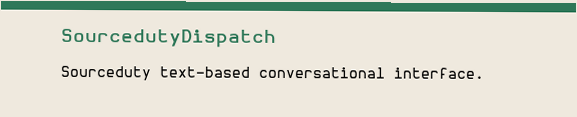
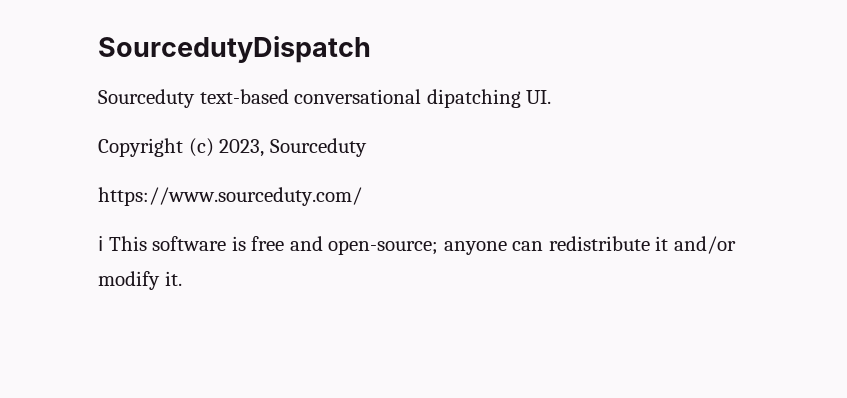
- Sourceduty text-based conversational interface.
+ Sourceduty text-based conversational dipatching UI.
+ Copyright (c) 2023, Sourceduty
+ https://www.sourceduty.com/
+ ℹ This software is free and open-source; anyone can redistribute it and/or modify it.

